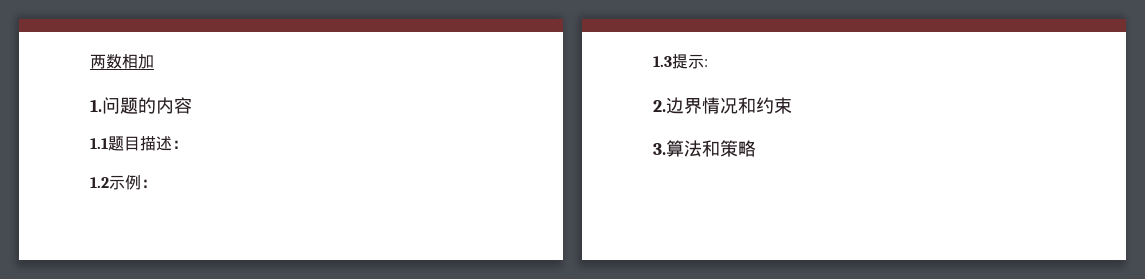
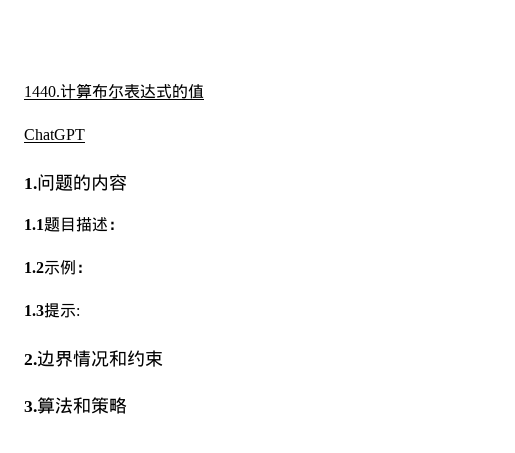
- 两数相加
+ 1440.计算布尔表达式的值
+ ChatGPT

